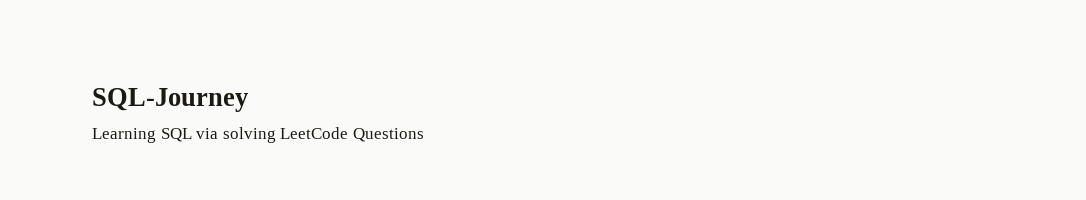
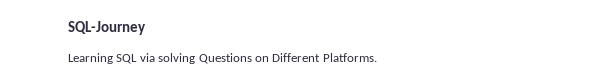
- Learning SQL via solving LeetCode Questions
+ Learning SQL via solving Questions on Different Platforms.

